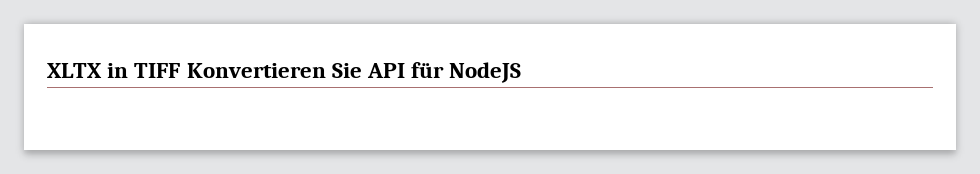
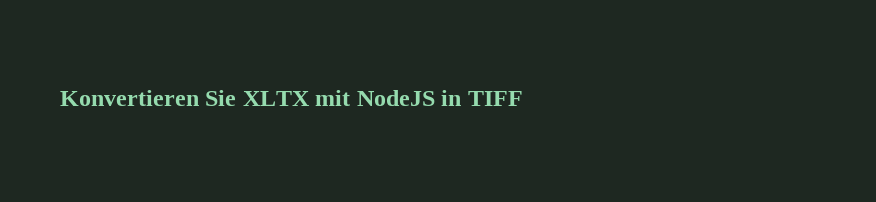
- XLTX in TIFF Konvertieren Sie API für NodeJS
+ Konvertieren Sie XLTX mit NodeJS in TIFF

